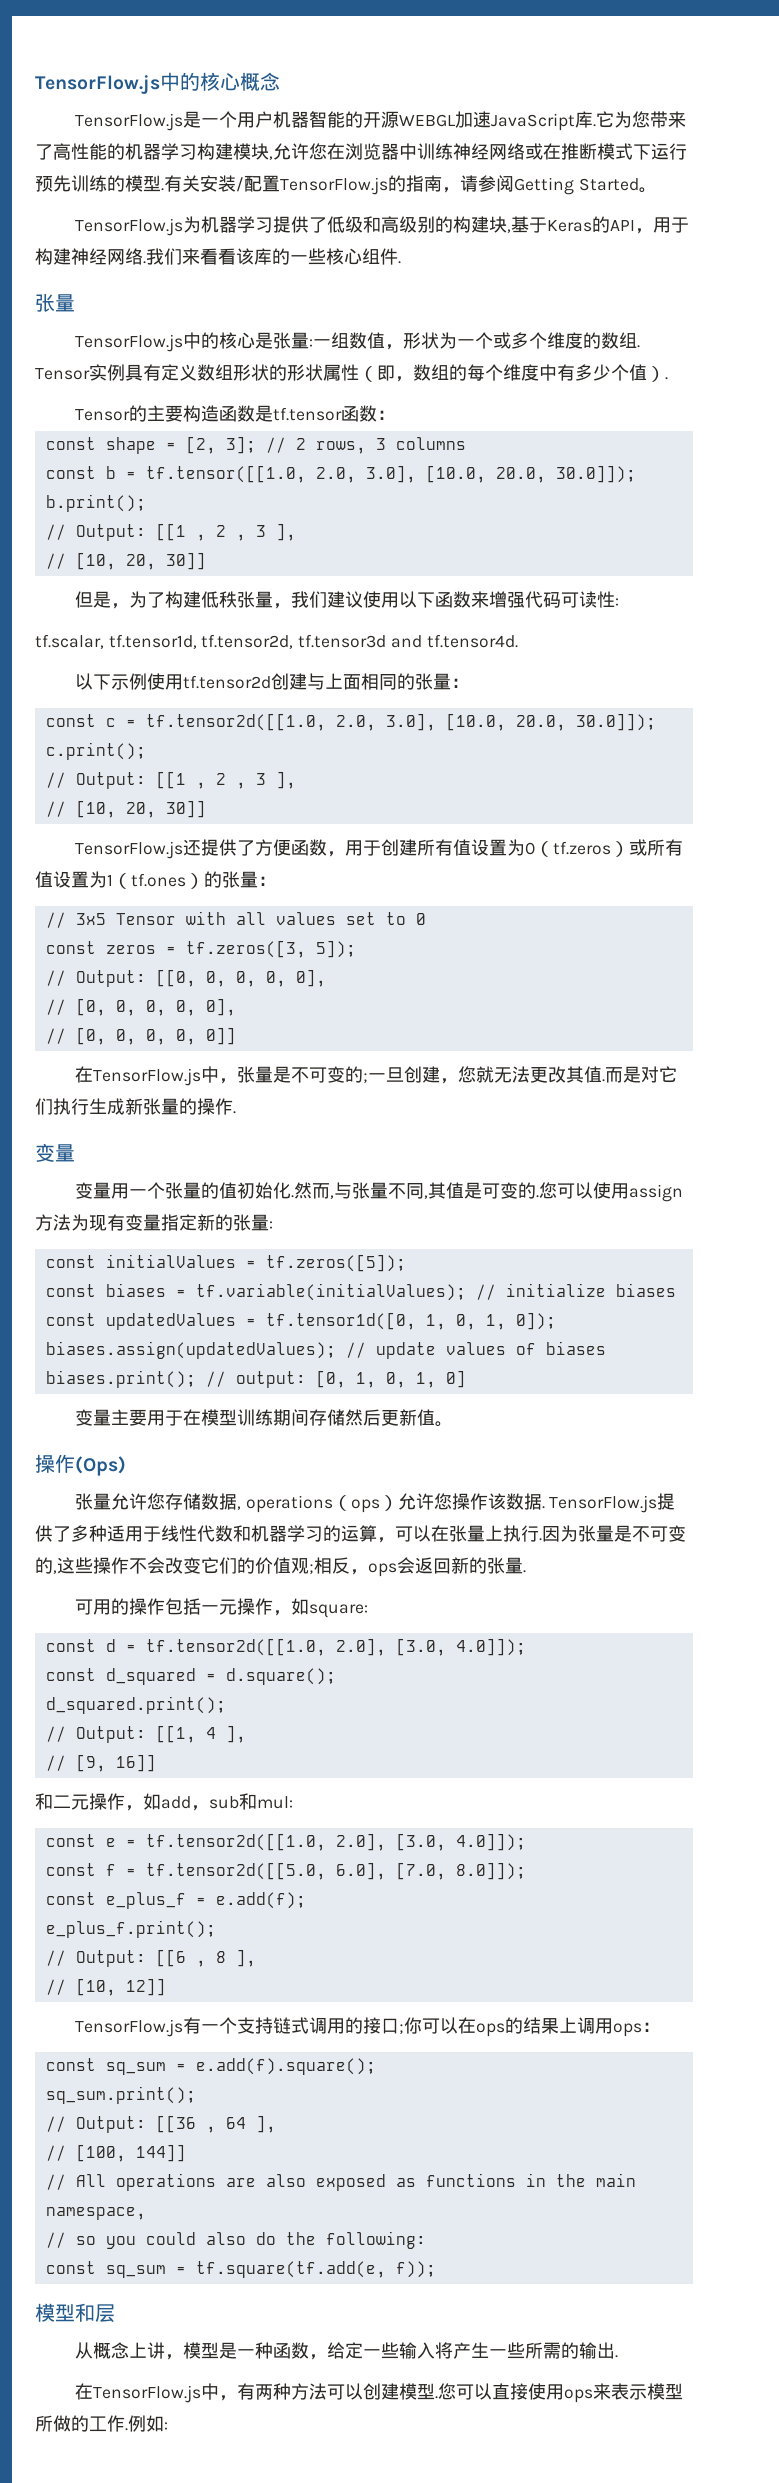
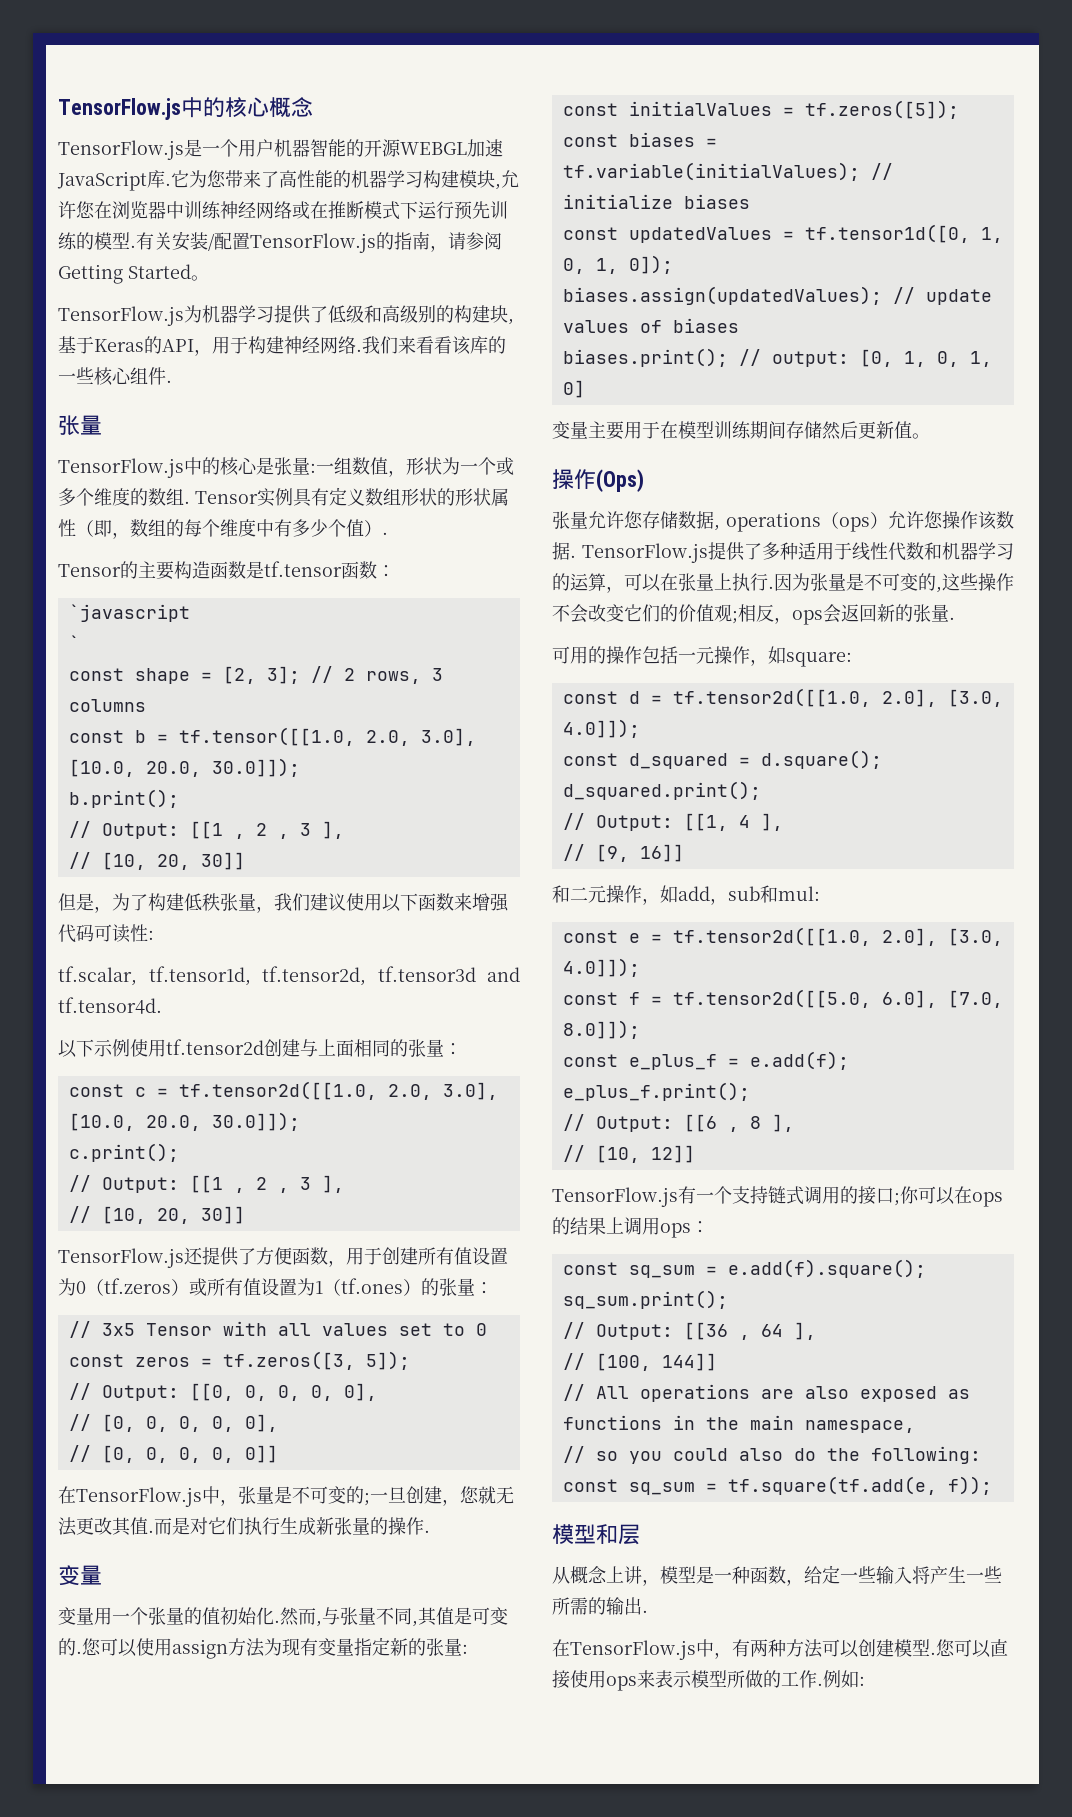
+ `javascript
+ `

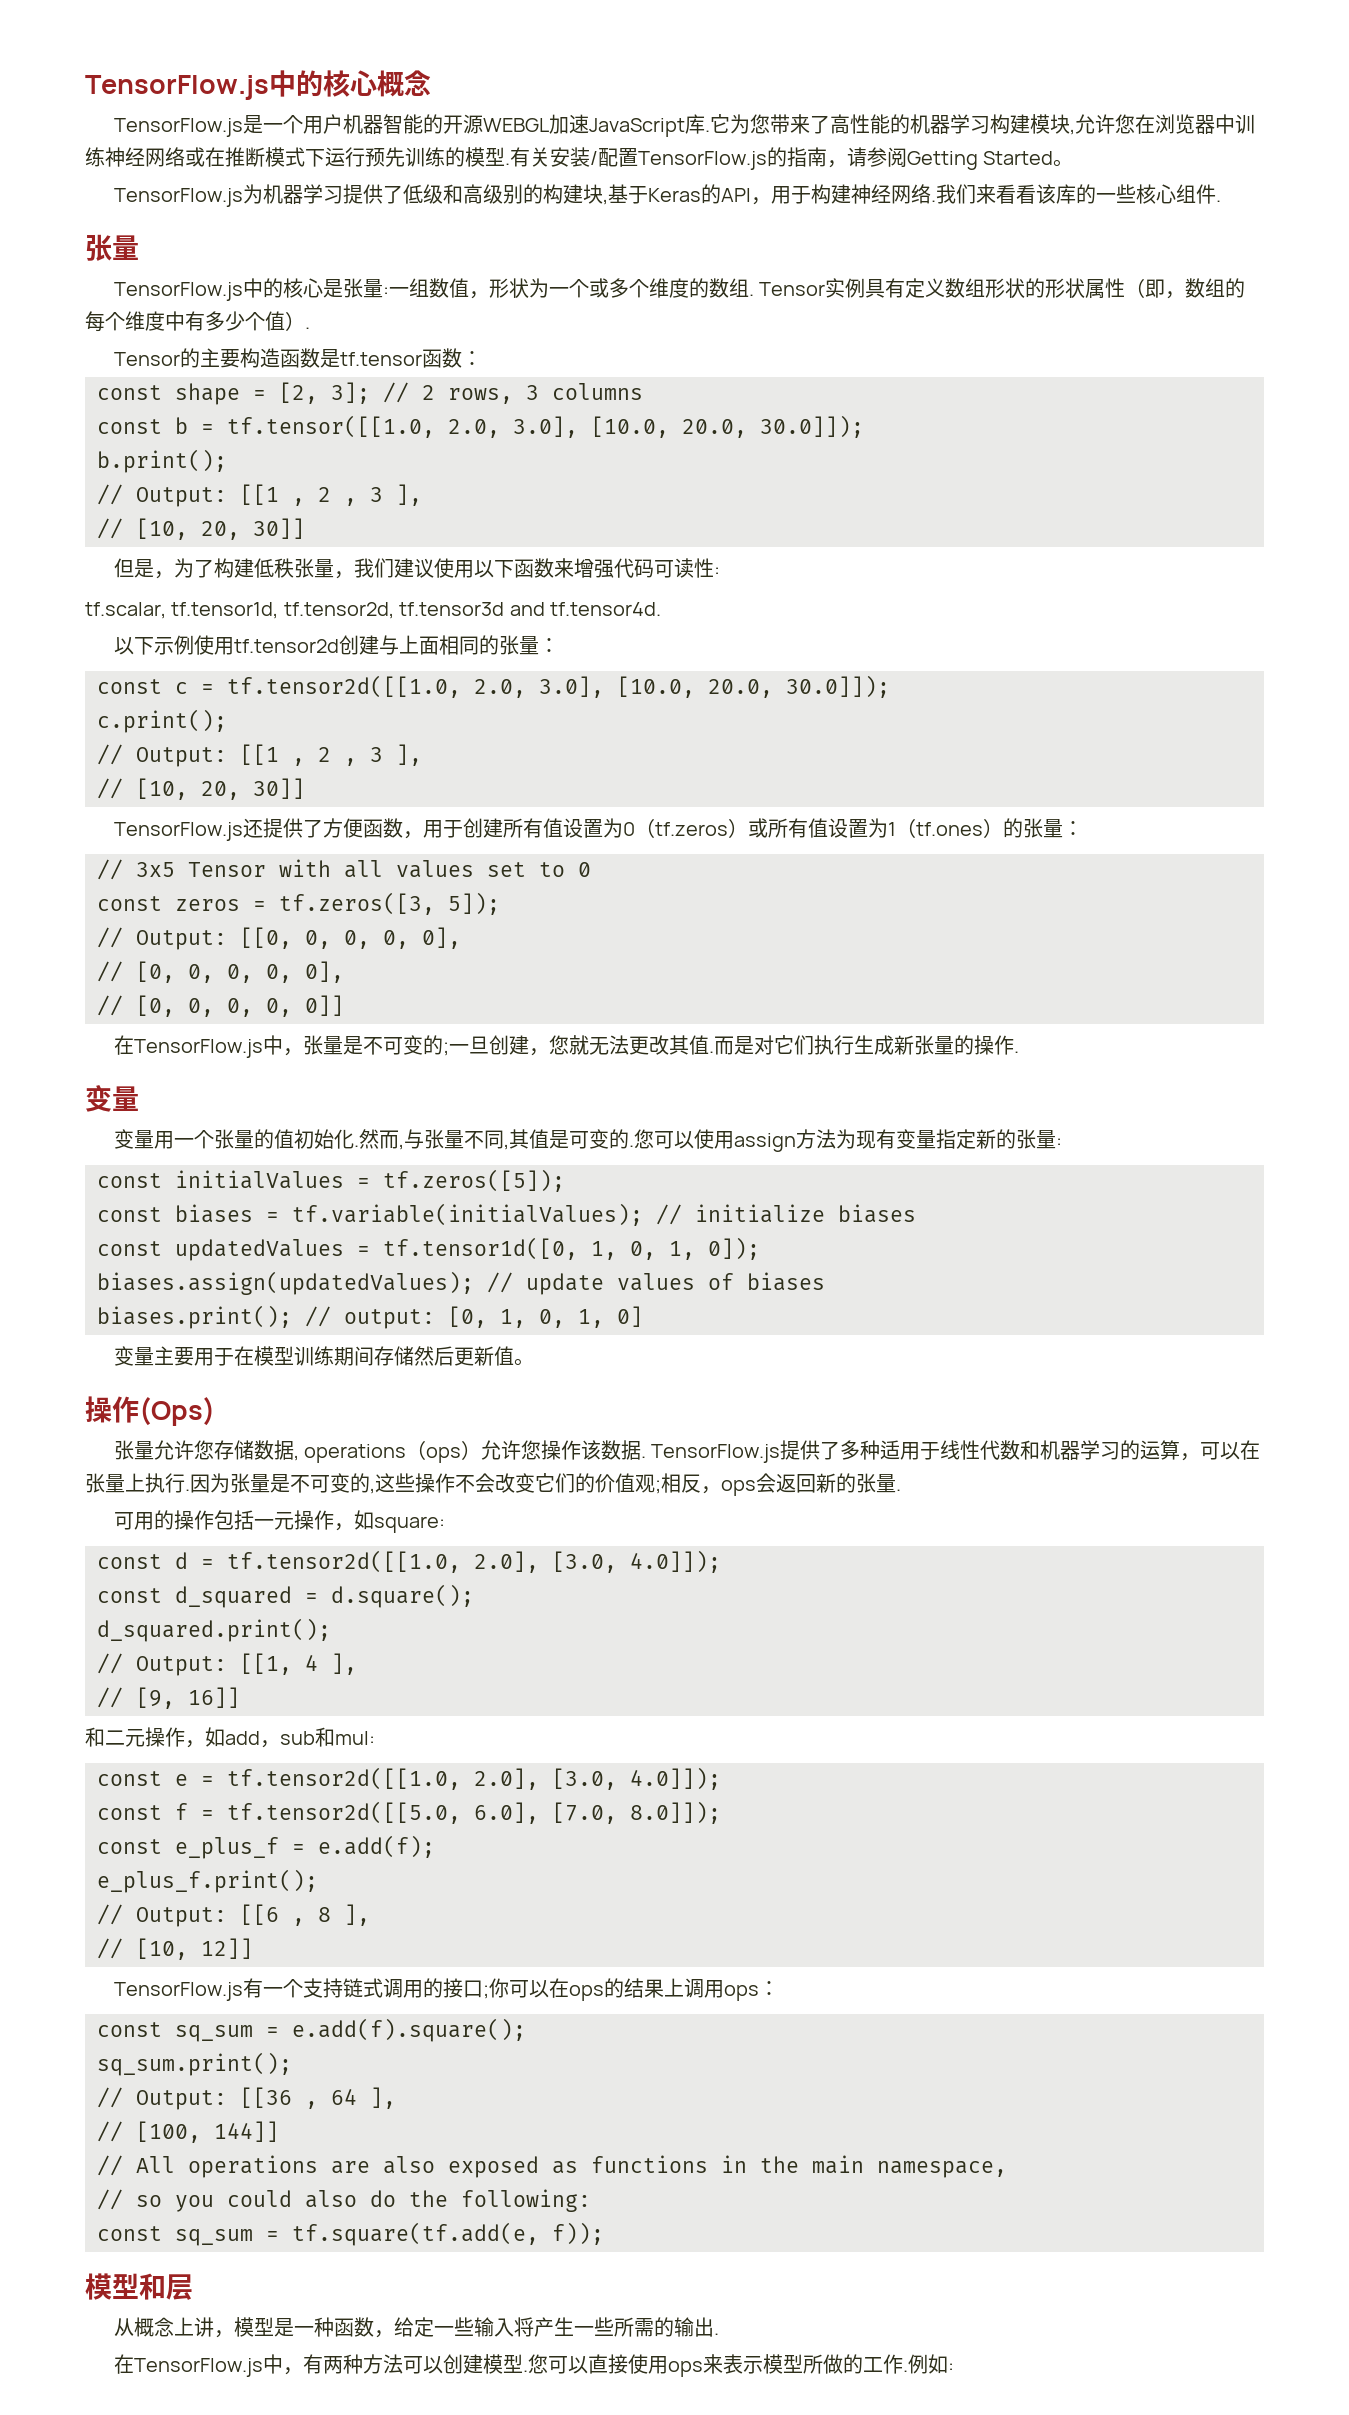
- `javascript
- `

